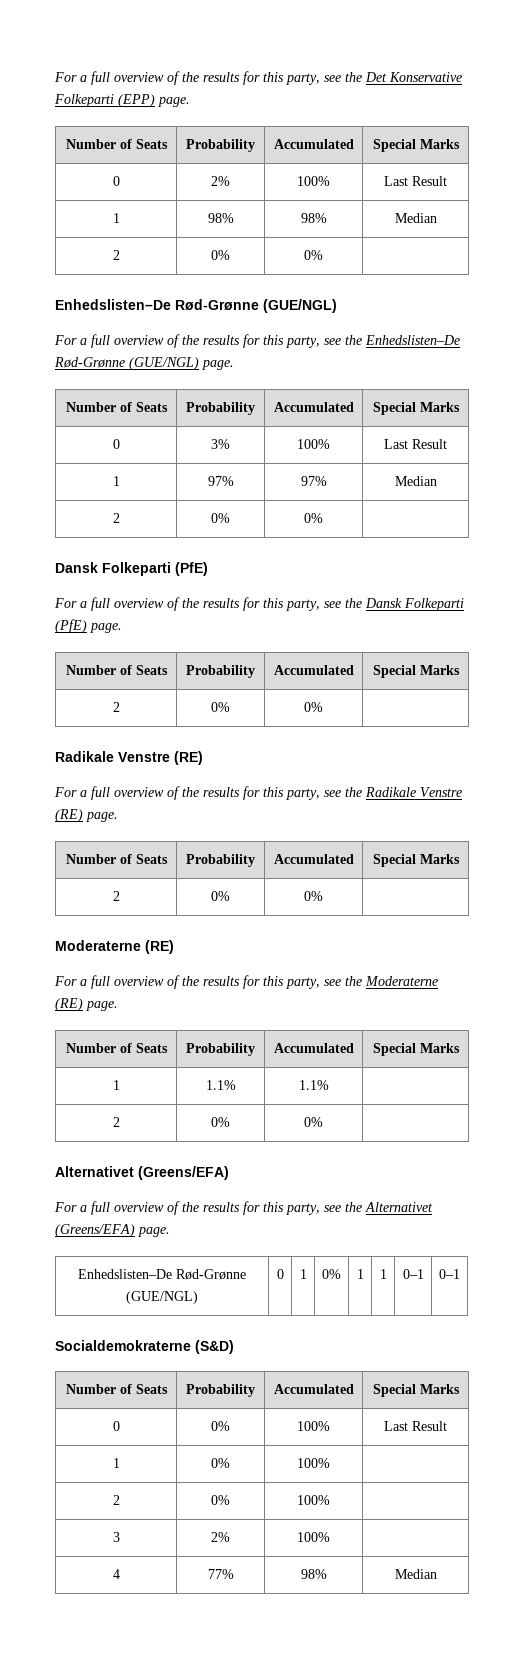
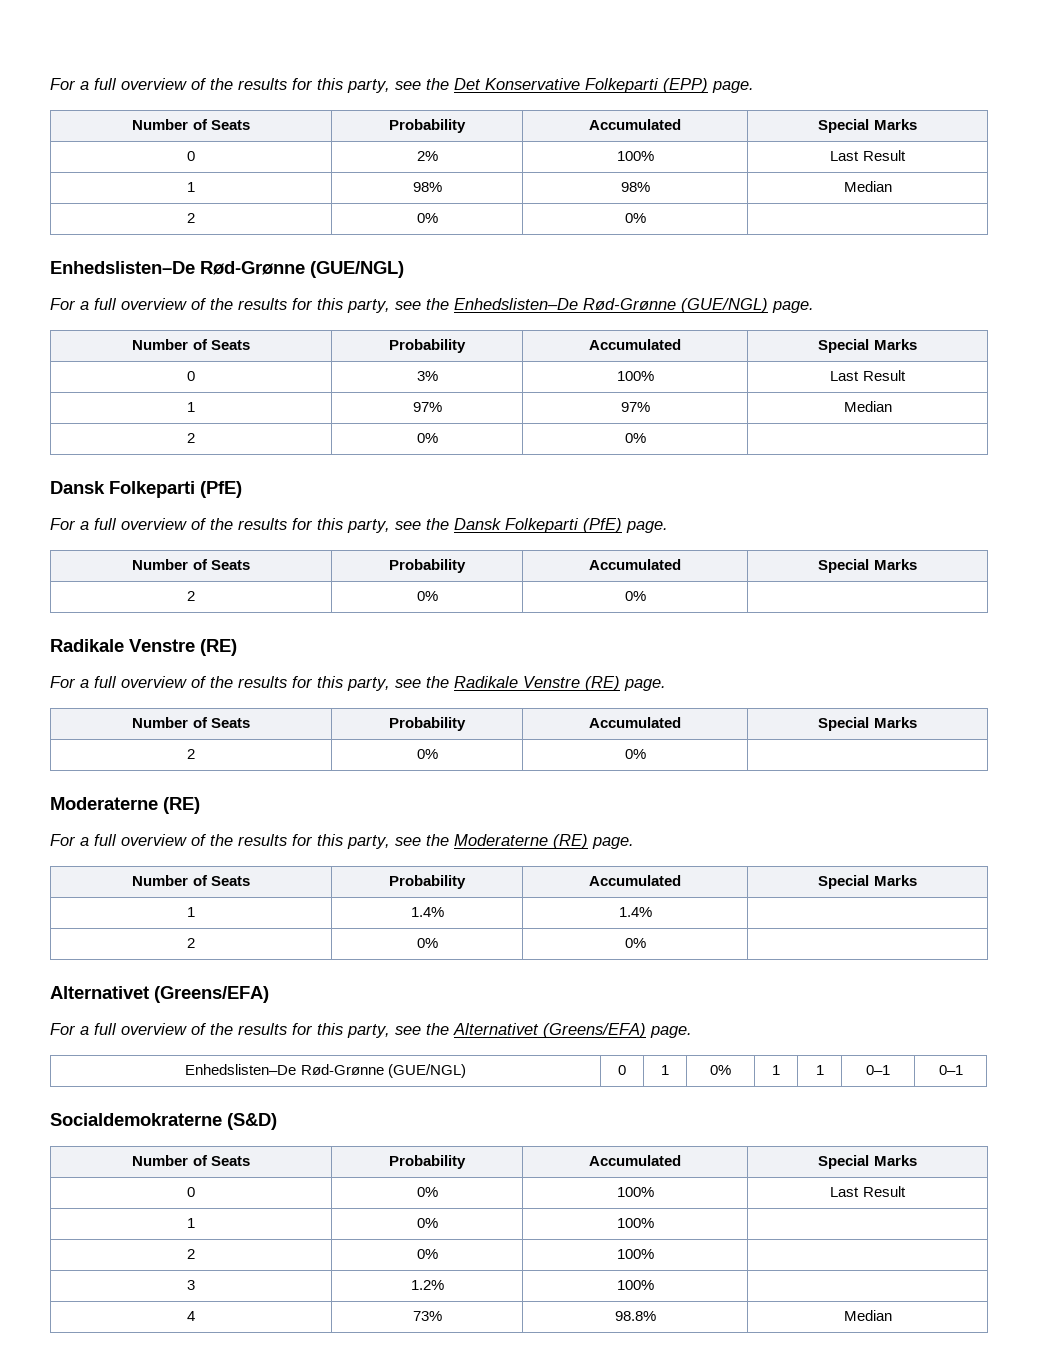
- 1 | 1.1% | 1.1% |
+ 1 | 1.4% | 1.4% |
- 3 | 2% | 100% |
+ 3 | 1.2% | 100% |
- 4 | 77% | 98% | Median
+ 4 | 73% | 98.8% | Median

